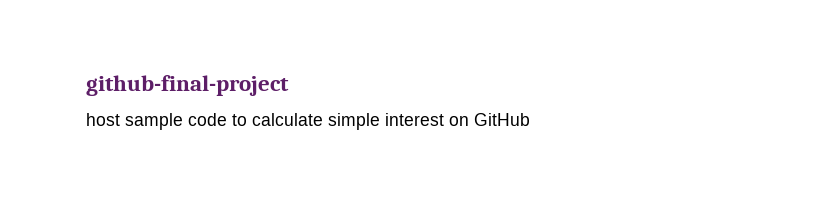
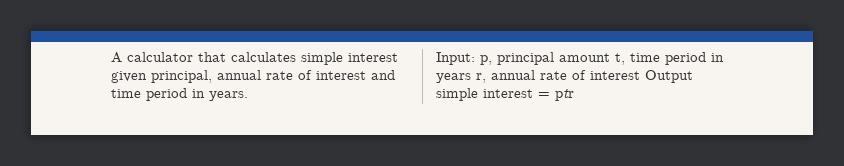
- github-final-project
- host sample code to calculate simple interest on GitHub
+ A calculator that calculates simple interest given principal, annual rate of interest and time period in years.
+ Input: p, principal amount t, time period in years r, annual rate of interest Output simple interest = ptr

